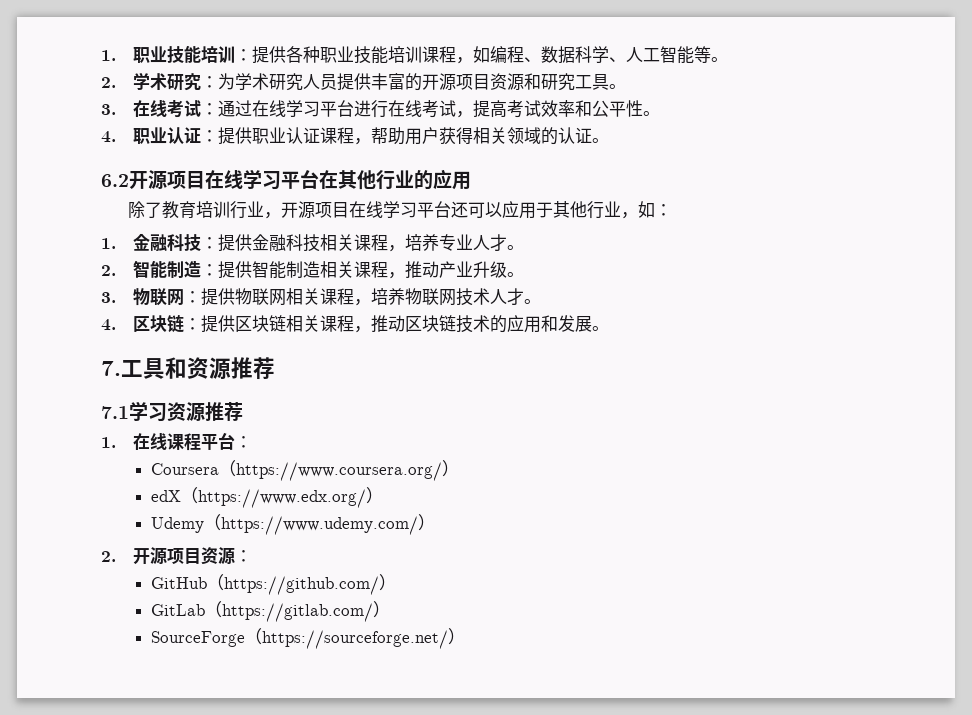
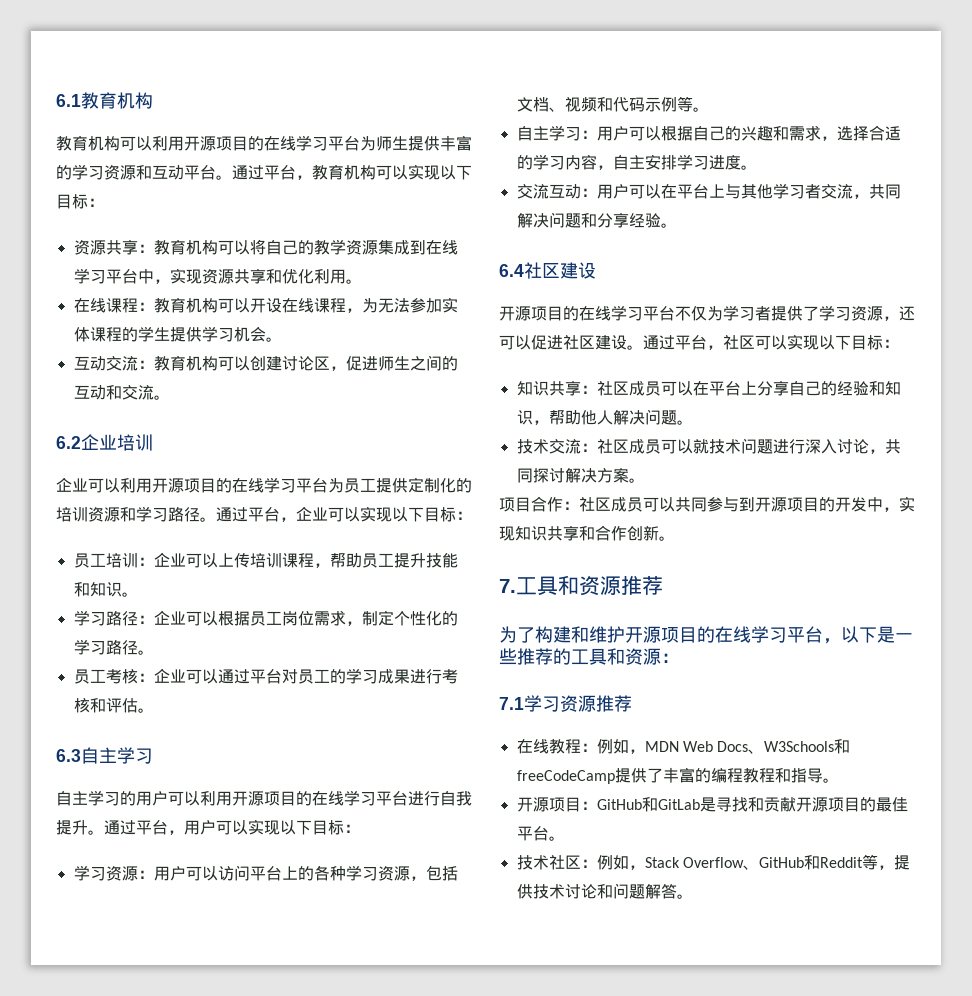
- 1.职业技能培训：提供各种职业技能培训课程，如编程、数据科学、人工智能等。
- 2.学术研究：为学术研究人员提供丰富的开源项目资源和研究工具。
- 3.在线考试：通过在线学习平台进行在线考试，提高考试效率和公平性。
- 4.职业认证：提供职业认证课程，帮助用户获得相关领域的认证。
- 6.2开源项目在线学习平台在其他行业的应用
- 除了教育培训行业，开源项目在线学习平台还可以应用于其他行业，如：
- 1.金融科技：提供金融科技相关课程，培养专业人才。
- 2.智能制造：提供智能制造相关课程，推动产业升级。
- 3.物联网：提供物联网相关课程，培养物联网技术人才。
- 4.区块链：提供区块链相关课程，推动区块链技术的应用和发展。
+ 6.1教育机构
+ 教育机构可以利用开源项目的在线学习平台为师生提供丰富的学习资源和互动平台。通过平台，教育机构可以实现以下目标：
+ 资源共享：教育机构可以将自己的教学资源集成到在线学习平台中，实现资源共享和优化利用。
+ 在线课程：教育机构可以开设在线课程，为无法参加实体课程的学生提供学习机会。
+ 互动交流：教育机构可以创建讨论区，促进师生之间的互动和交流。
+ 6.2企业培训
+ 企业可以利用开源项目的在线学习平台为员工提供定制化的培训资源和学习路径。通过平台，企业可以实现以下目标：
+ 员工培训：企业可以上传培训课程，帮助员工提升技能和知识。
+ 学习路径：企业可以根据员工岗位需求，制定个性化的学习路径。
+ 员工考核：企业可以通过平台对员工的学习成果进行考核和评估。
+ 6.3自主学习
+ 自主学习的用户可以利用开源项目的在线学习平台进行自我提升。通过平台，用户可以实现以下目标：
+ 学习资源：用户可以访问平台上的各种学习资源，包括文档、视频和代码示例等。
+ 自主学习：用户可以根据自己的兴趣和需求，选择合适的学习内容，自主安排学习进度。
+ 交流互动：用户可以在平台上与其他学习者交流，共同解决问题和分享经验。
+ 6.4社区建设
+ 开源项目的在线学习平台不仅为学习者提供了学习资源，还可以促进社区建设。通过平台，社区可以实现以下目标：
+ 知识共享：社区成员可以在平台上分享自己的经验和知识，帮助他人解决问题。
+ 技术交流：社区成员可以就技术问题进行深入讨论，共同探讨解决方案。
+ 项目合作：社区成员可以共同参与到开源项目的开发中，实现知识共享和合作创新。
+ 为了构建和维护开源项目的在线学习平台，以下是一些推荐的工具和资源：
  7.1学习资源推荐
- 1.在线课程平台：
- Coursera（https://www.coursera.org/）
- edX（https://www.edx.org/）
- Udemy（https://www.udemy.com/）
- 2.开源项目资源：
- GitHub（https://github.com/）
- GitLab（https://gitlab.com/）
- SourceForge（https://sourceforge.net/）
+ 在线教程：例如，MDN Web Docs、W3Schools和freeCodeCamp提供了丰富的编程教程和指导。
+ 开源项目：GitHub和GitLab是寻找和贡献开源项目的最佳平台。
+ 技术社区：例如，Stack Overflow、GitHub和Reddit等，提供技术讨论和问题解答。

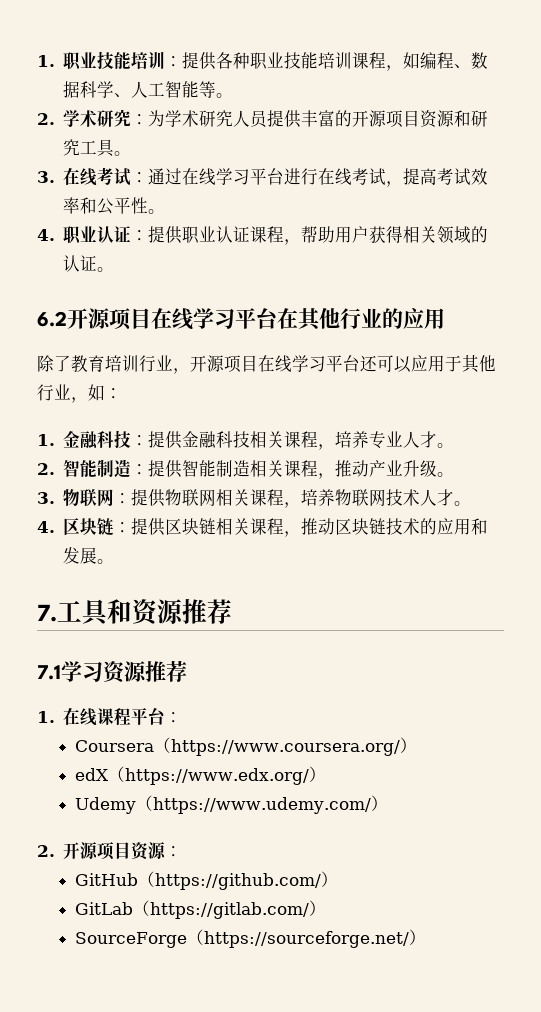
- 6.1教育机构
- 教育机构可以利用开源项目的在线学习平台为师生提供丰富的学习资源和互动平台。通过平台，教育机构可以实现以下目标：
- 资源共享：教育机构可以将自己的教学资源集成到在线学习平台中，实现资源共享和优化利用。
- 在线课程：教育机构可以开设在线课程，为无法参加实体课程的学生提供学习机会。
- 互动交流：教育机构可以创建讨论区，促进师生之间的互动和交流。
- 6.2企业培训
- 企业可以利用开源项目的在线学习平台为员工提供定制化的培训资源和学习路径。通过平台，企业可以实现以下目标：
- 员工培训：企业可以上传培训课程，帮助员工提升技能和知识。
- 学习路径：企业可以根据员工岗位需求，制定个性化的学习路径。
- 员工考核：企业可以通过平台对员工的学习成果进行考核和评估。
- 6.3自主学习
- 自主学习的用户可以利用开源项目的在线学习平台进行自我提升。通过平台，用户可以实现以下目标：
- 学习资源：用户可以访问平台上的各种学习资源，包括文档、视频和代码示例等。
- 自主学习：用户可以根据自己的兴趣和需求，选择合适的学习内容，自主安排学习进度。
- 交流互动：用户可以在平台上与其他学习者交流，共同解决问题和分享经验。
- 6.4社区建设
- 开源项目的在线学习平台不仅为学习者提供了学习资源，还可以促进社区建设。通过平台，社区可以实现以下目标：
- 知识共享：社区成员可以在平台上分享自己的经验和知识，帮助他人解决问题。
- 技术交流：社区成员可以就技术问题进行深入讨论，共同探讨解决方案。
- 项目合作：社区成员可以共同参与到开源项目的开发中，实现知识共享和合作创新。
+ 1.职业技能培训：提供各种职业技能培训课程，如编程、数据科学、人工智能等。
+ 2.学术研究：为学术研究人员提供丰富的开源项目资源和研究工具。
+ 3.在线考试：通过在线学习平台进行在线考试，提高考试效率和公平性。
+ 4.职业认证：提供职业认证课程，帮助用户获得相关领域的认证。
+ 6.2开源项目在线学习平台在其他行业的应用
+ 除了教育培训行业，开源项目在线学习平台还可以应用于其他行业，如：
+ 1.金融科技：提供金融科技相关课程，培养专业人才。
+ 2.智能制造：提供智能制造相关课程，推动产业升级。
+ 3.物联网：提供物联网相关课程，培养物联网技术人才。
+ 4.区块链：提供区块链相关课程，推动区块链技术的应用和发展。
- 为了构建和维护开源项目的在线学习平台，以下是一些推荐的工具和资源：
  7.1学习资源推荐
- 在线教程：例如，MDN Web Docs、W3Schools和freeCodeCamp提供了丰富的编程教程和指导。
- 开源项目：GitHub和GitLab是寻找和贡献开源项目的最佳平台。
- 技术社区：例如，Stack Overflow、GitHub和Reddit等，提供技术讨论和问题解答。
+ 1.在线课程平台：
+ Coursera（https://www.coursera.org/）
+ edX（https://www.edx.org/）
+ Udemy（https://www.udemy.com/）
+ 2.开源项目资源：
+ GitHub（https://github.com/）
+ GitLab（https://gitlab.com/）
+ SourceForge（https://sourceforge.net/）

